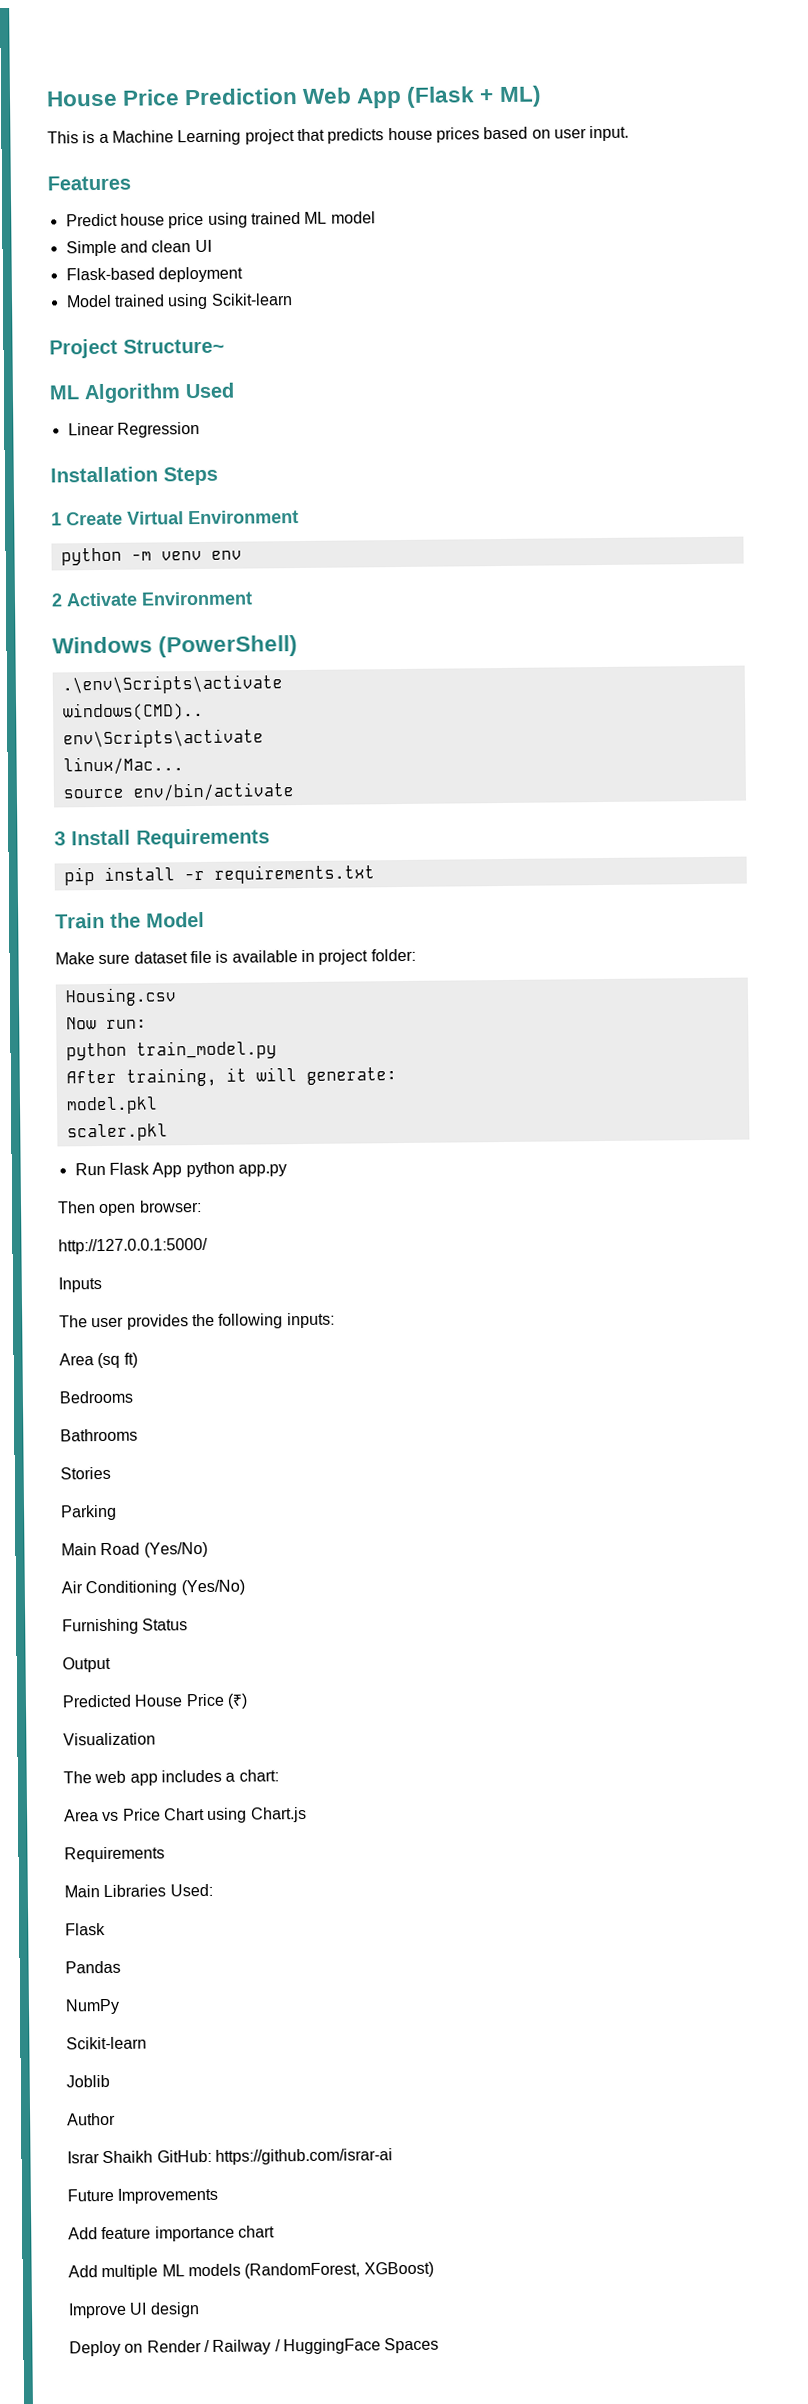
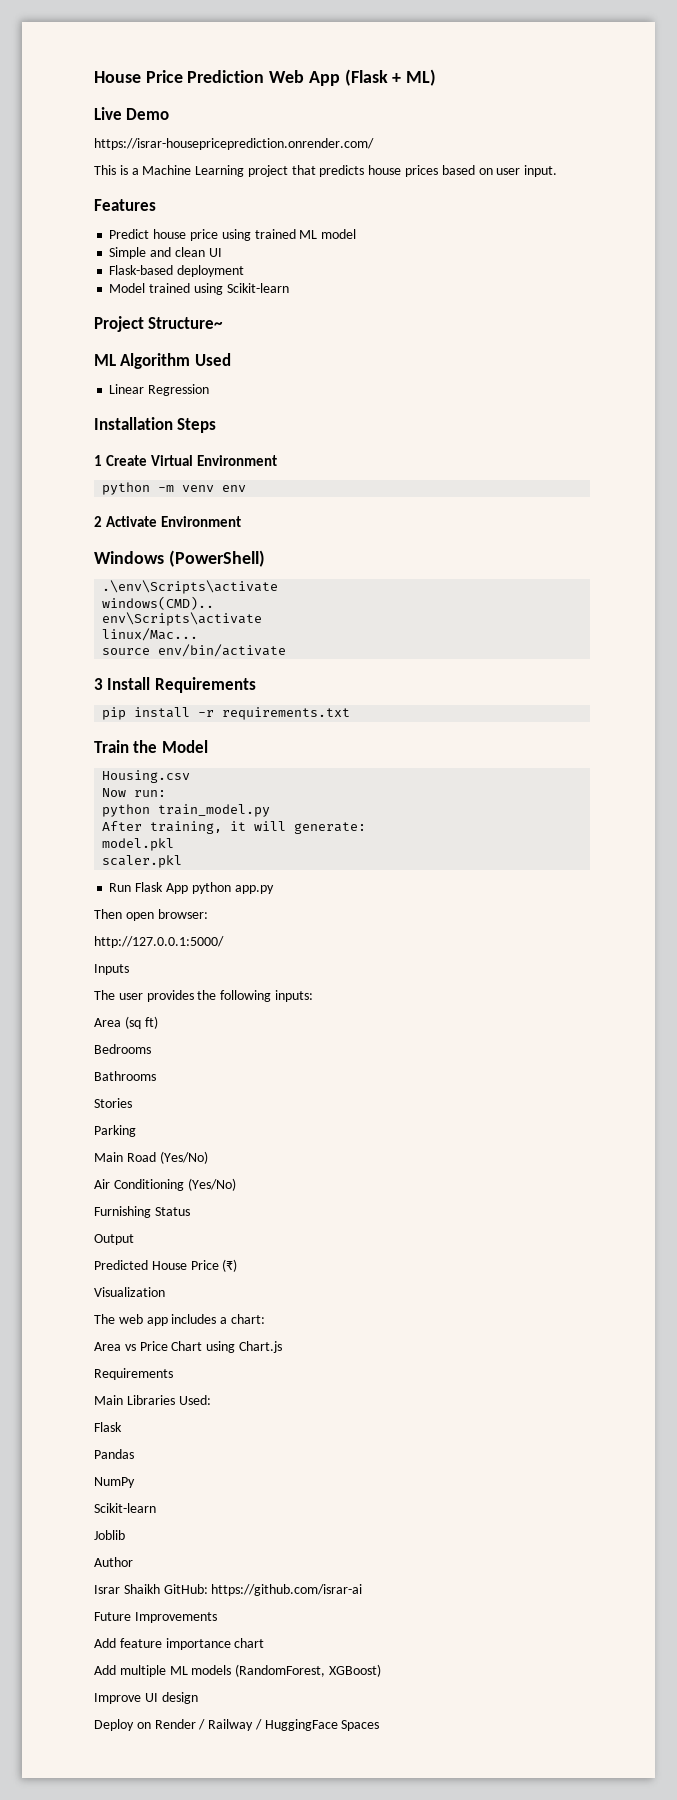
+ Live Demo
+ https://israr-housepriceprediction.onrender.com/
- Make sure dataset file is available in project folder:

